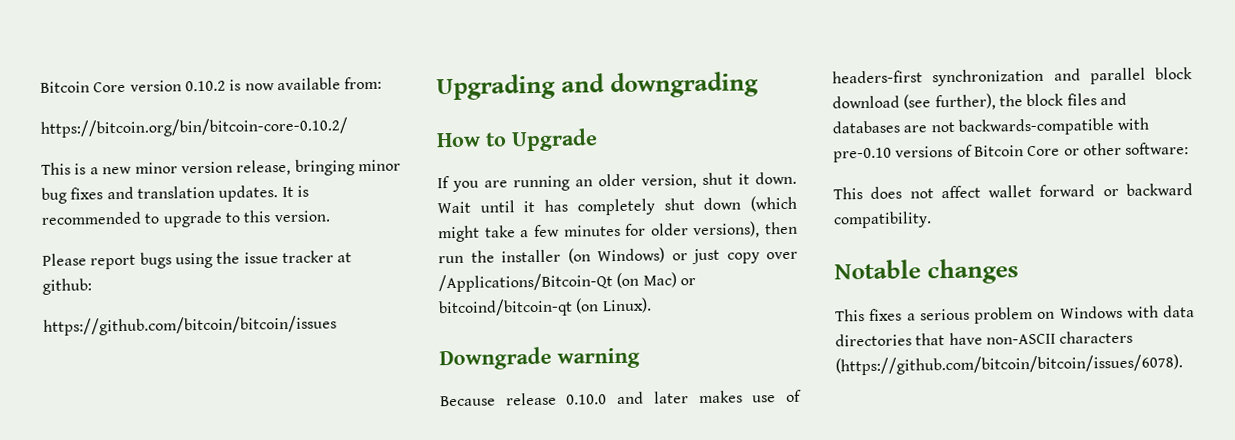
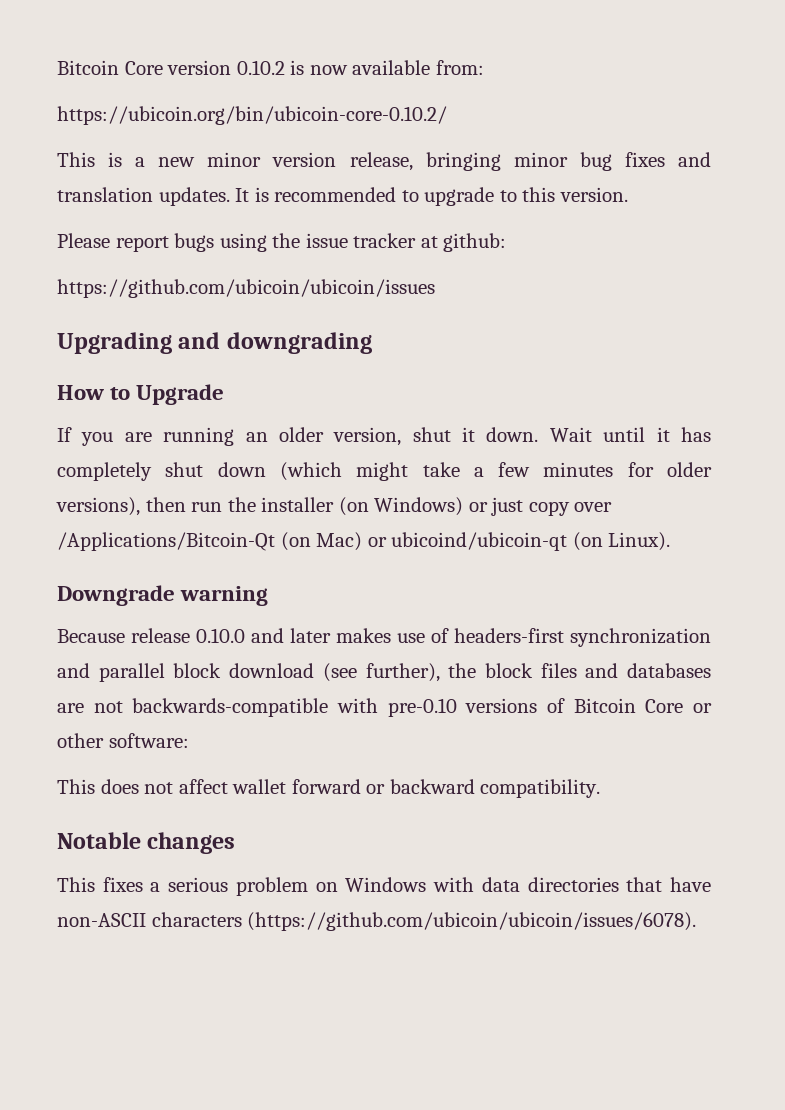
- https://bitcoin.org/bin/bitcoin-core-0.10.2/
+ https://ubicoin.org/bin/ubicoin-core-0.10.2/
- https://github.com/bitcoin/bitcoin/issues
+ https://github.com/ubicoin/ubicoin/issues
- Wait until it has completely shut down (which might take a few minutes for older versions), then run the installer (on Windows) or just copy over /Applications/Bitcoin-Qt (on Mac) or bitcoind/bitcoin-qt (on Linux).
+ Wait until it has completely shut down (which might take a few minutes for older versions), then run the installer (on Windows) or just copy over /Applications/Bitcoin-Qt (on Mac) or ubicoind/ubicoin-qt (on Linux).
- This fixes a serious problem on Windows with data directories that have non-ASCII characters (https://github.com/bitcoin/bitcoin/issues/6078).
+ This fixes a serious problem on Windows with data directories that have non-ASCII characters (https://github.com/ubicoin/ubicoin/issues/6078).

